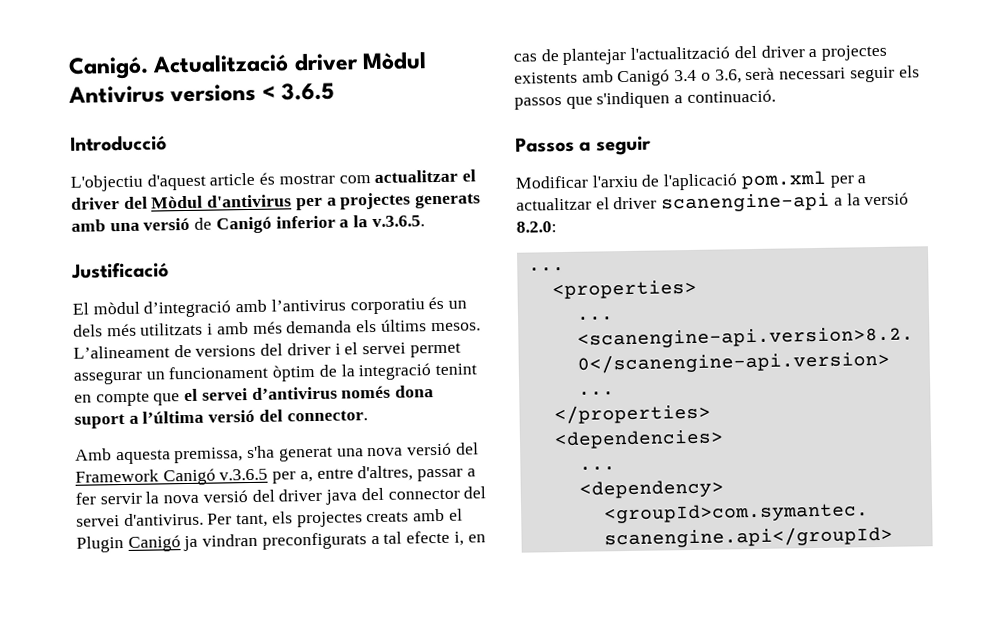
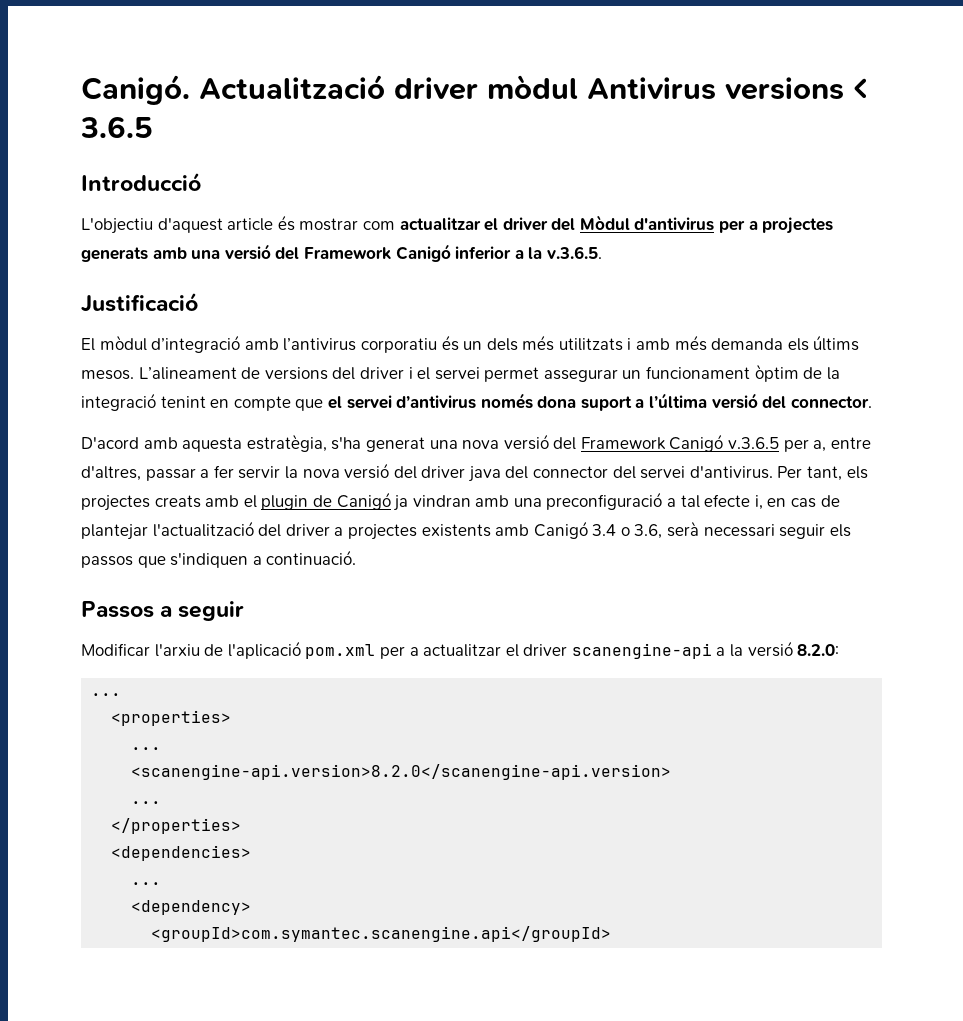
- Actualització driver Mòdul Antivirus versions < 3.6.5
+ Actualització driver mòdul Antivirus versions < 3.6.5
- L'objectiu d'aquest article és mostrar com actualitzar el driver del Mòdul d'antivirus per a projectes generats amb una versió de Canigó inferior a la v.3.6.5.
+ L'objectiu d'aquest article és mostrar com actualitzar el driver del Mòdul d'antivirus per a projectes generats amb una versió del Framework Canigó inferior a la v.3.6.5.
- Amb aquesta premissa, s'ha generat una nova versió del Framework Canigó v.3.6.5 per a, entre d'altres, passar a fer servir la nova versió del driver java del connector del servei d'antivirus.
+ D'acord amb aquesta estratègia, s'ha generat una nova versió del Framework Canigó v.3.6.5 per a, entre d'altres, passar a fer servir la nova versió del driver java del connector del servei d'antivirus.
- Per tant, els projectes creats amb el Plugin Canigó ja vindran preconfigurats a tal efecte i, en cas de plantejar l'actualització del driver a projectes existents amb Canigó 3.4 o 3.6, serà necessari seguir els passos que s'indiquen a continuació.
+ Per tant, els projectes creats amb el plugin de Canigó ja vindran amb una preconfiguració a tal efecte i, en cas de plantejar l'actualització del driver a projectes existents amb Canigó 3.4 o 3.6, serà necessari seguir els passos que s'indiquen a continuació.

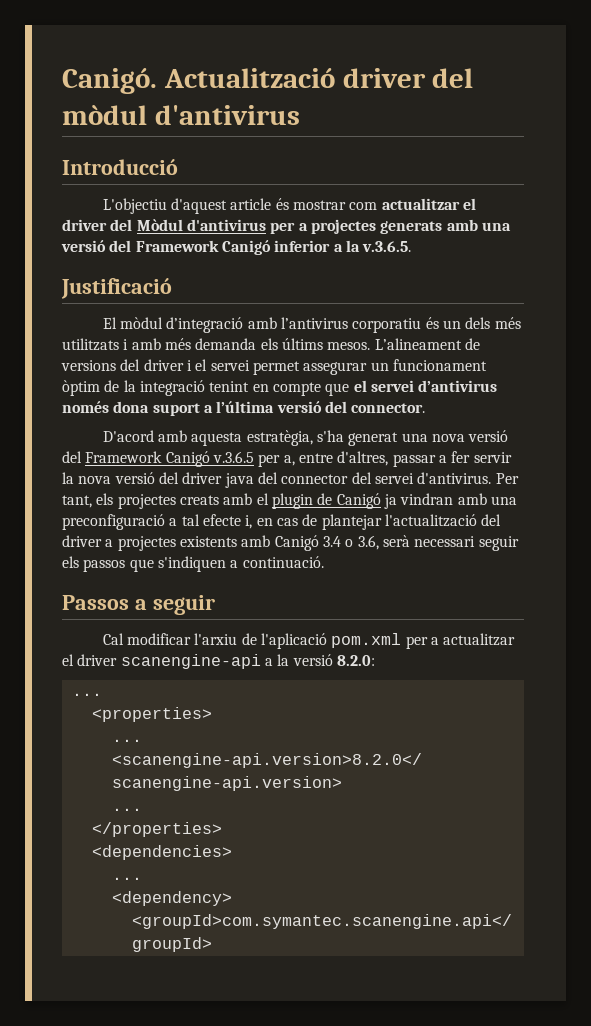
- Actualització driver mòdul Antivirus versions < 3.6.5
+ Actualització driver del mòdul d'antivirus
- Modificar l'arxiu de l'aplicació pom.xml per a actualitzar el driver scanengine-api a la versió 8.2.0:
+ Cal modificar l'arxiu de l'aplicació pom.xml per a actualitzar el driver scanengine-api a la versió 8.2.0:

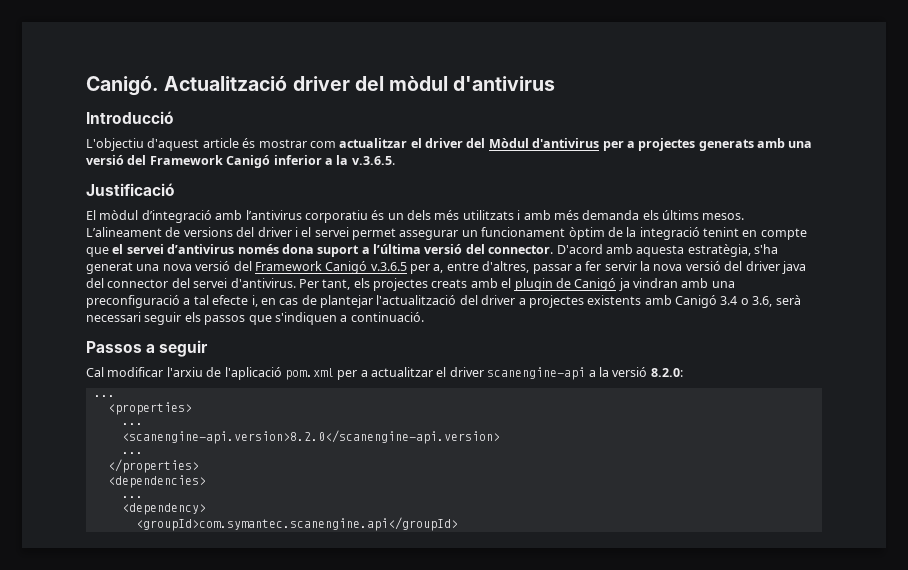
- L’alineament de versions del driver i el servei permet assegurar un funcionament òptim de la integració tenint en compte que el servei d’antivirus només dona suport a l’última versió del connector.
- D'acord amb aquesta estratègia, s'ha generat una nova versió del Framework Canigó v.3.6.5 per a, entre d'altres, passar a fer servir la nova versió del driver java del connector del servei d'antivirus.
+ L’alineament de versions del driver i el servei permet assegurar un funcionament òptim de la integració tenint en compte que el servei d’antivirus només dona suport a l’última versió del connector. D'acord amb aquesta estratègia, s'ha generat una nova versió del Framework Canigó v.3.6.5 per a, entre d'altres, passar a fer servir la nova versió del driver java del connector del servei d'antivirus.

